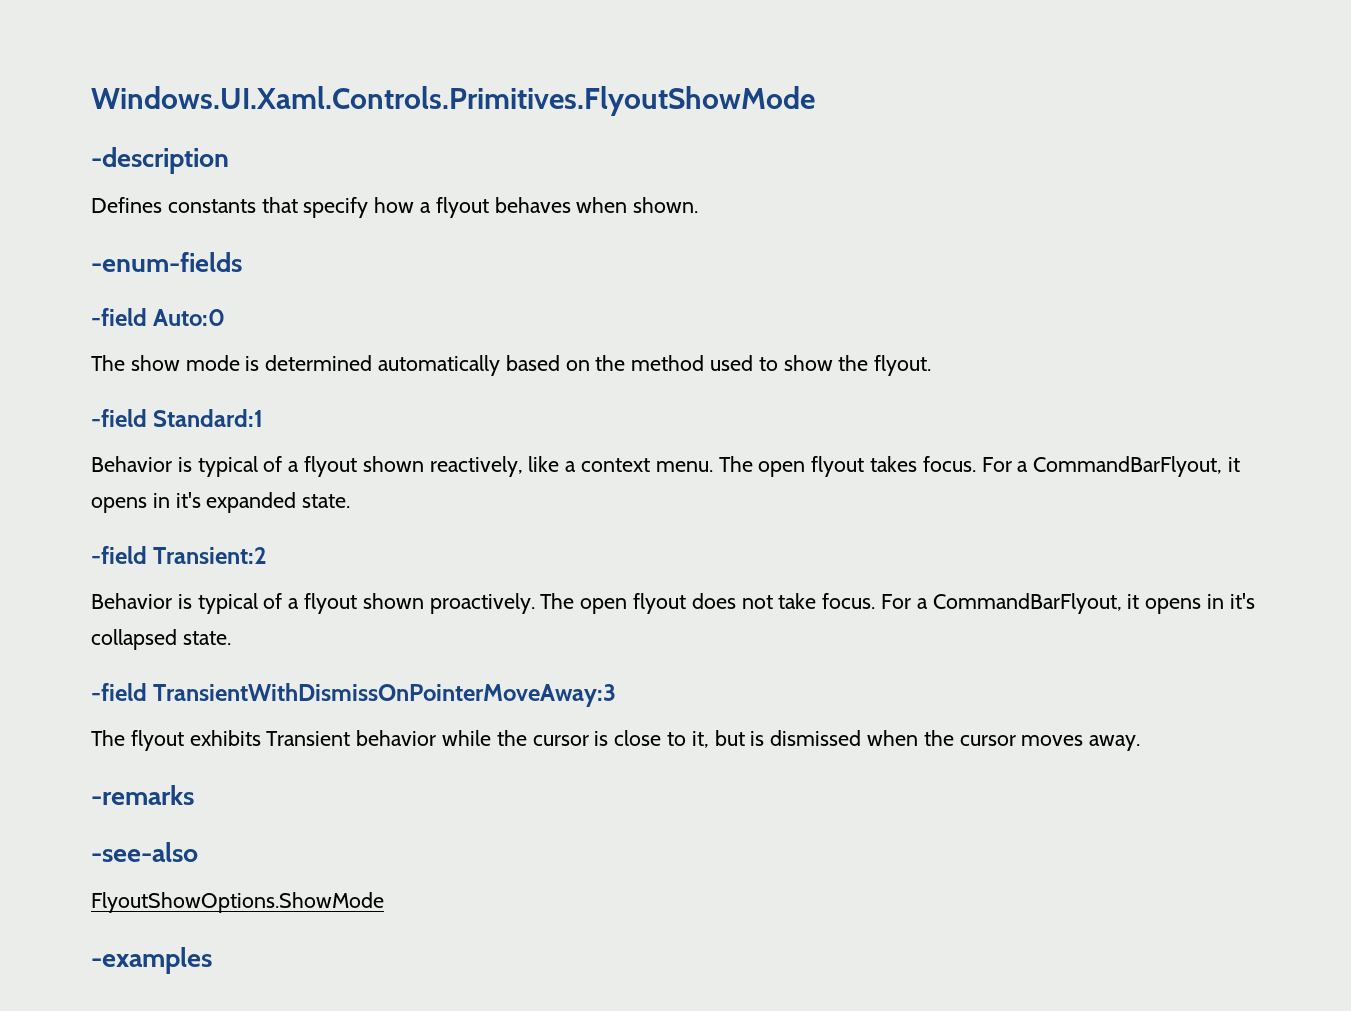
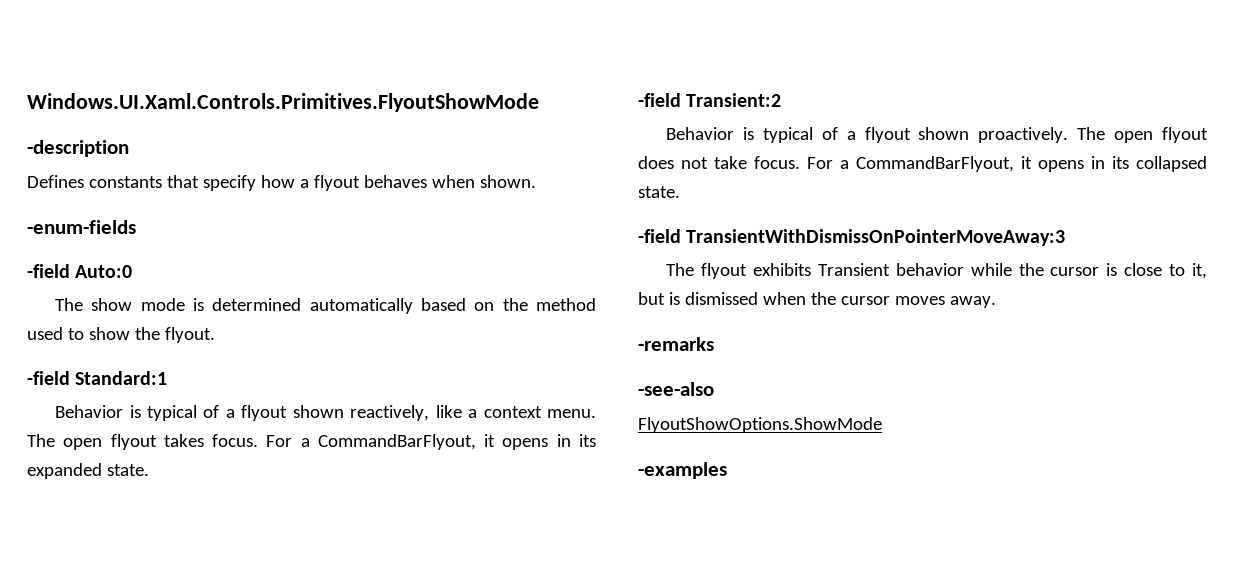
- For a CommandBarFlyout, it opens in it's expanded state.
+ For a CommandBarFlyout, it opens in its expanded state.
- For a CommandBarFlyout, it opens in it's collapsed state.
+ For a CommandBarFlyout, it opens in its collapsed state.

